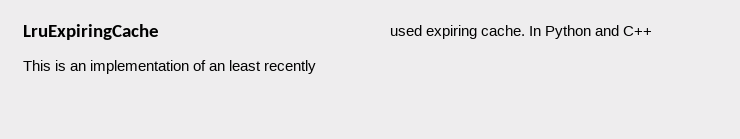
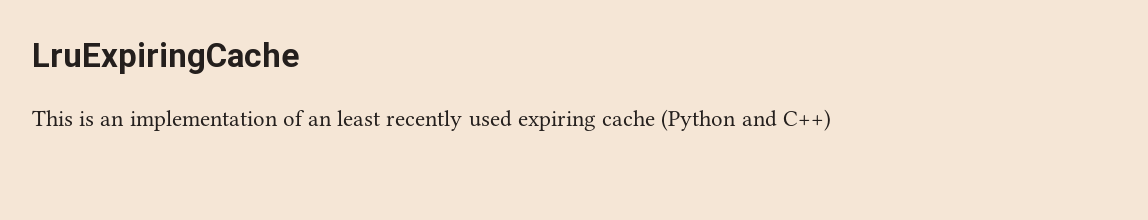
- This is an implementation of an least recently used expiring cache. In Python and C++
+ This is an implementation of an least recently used expiring cache (Python and C++)

